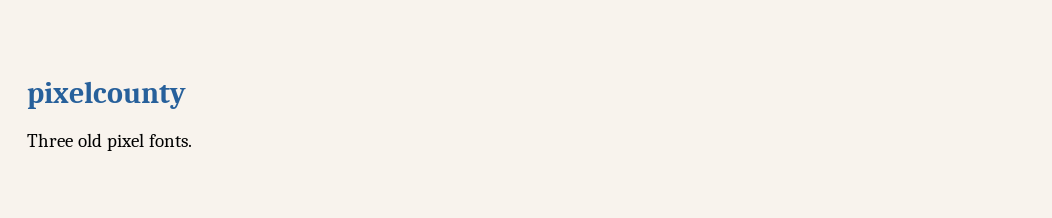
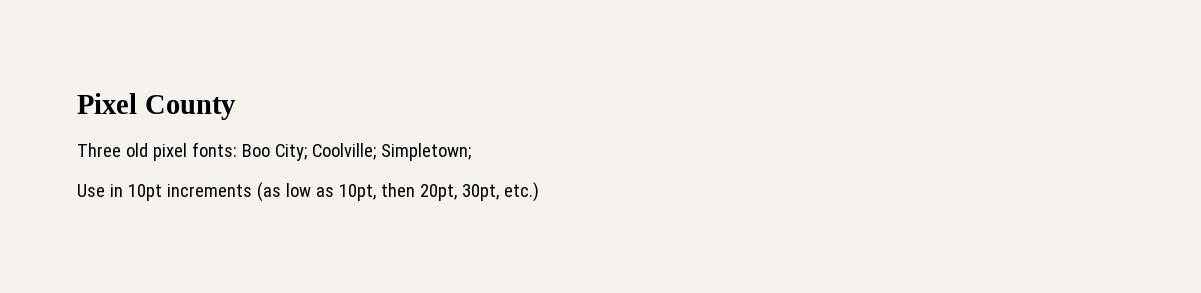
- pixelcounty
+ Pixel County
- Three old pixel fonts.
+ Three old pixel fonts: Boo City; Coolville; Simpletown;
+ Use in 10pt increments (as low as 10pt, then 20pt, 30pt, etc.)

